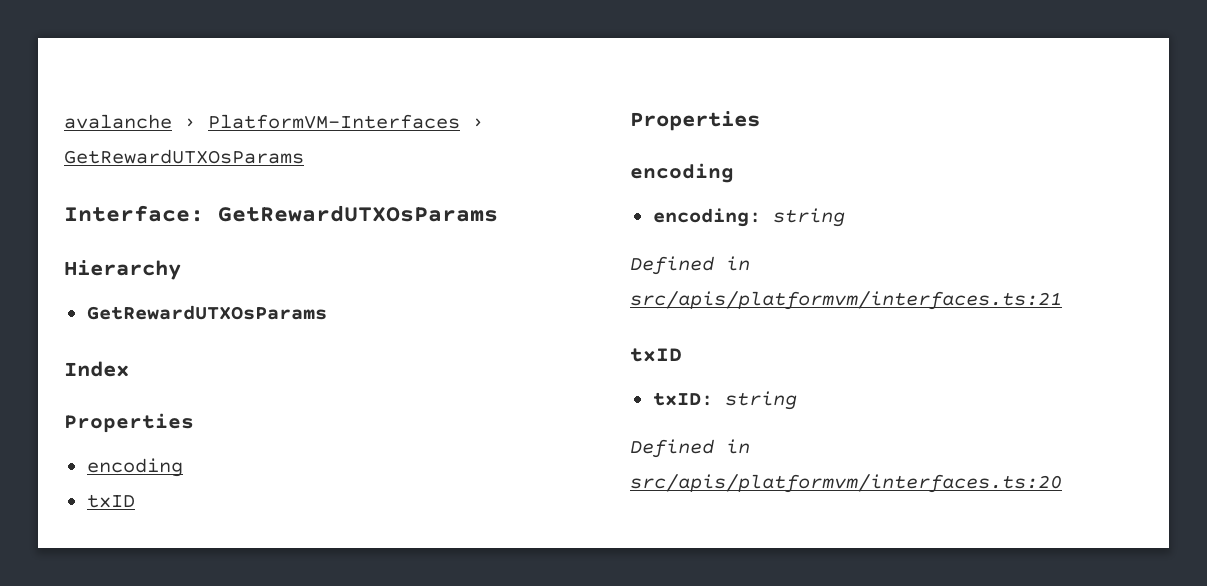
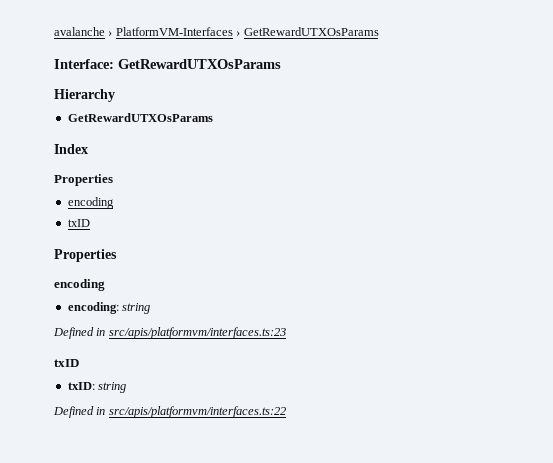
- Defined in src/apis/platformvm/interfaces.ts:21
+ Defined in src/apis/platformvm/interfaces.ts:23
- Defined in src/apis/platformvm/interfaces.ts:20
+ Defined in src/apis/platformvm/interfaces.ts:22

